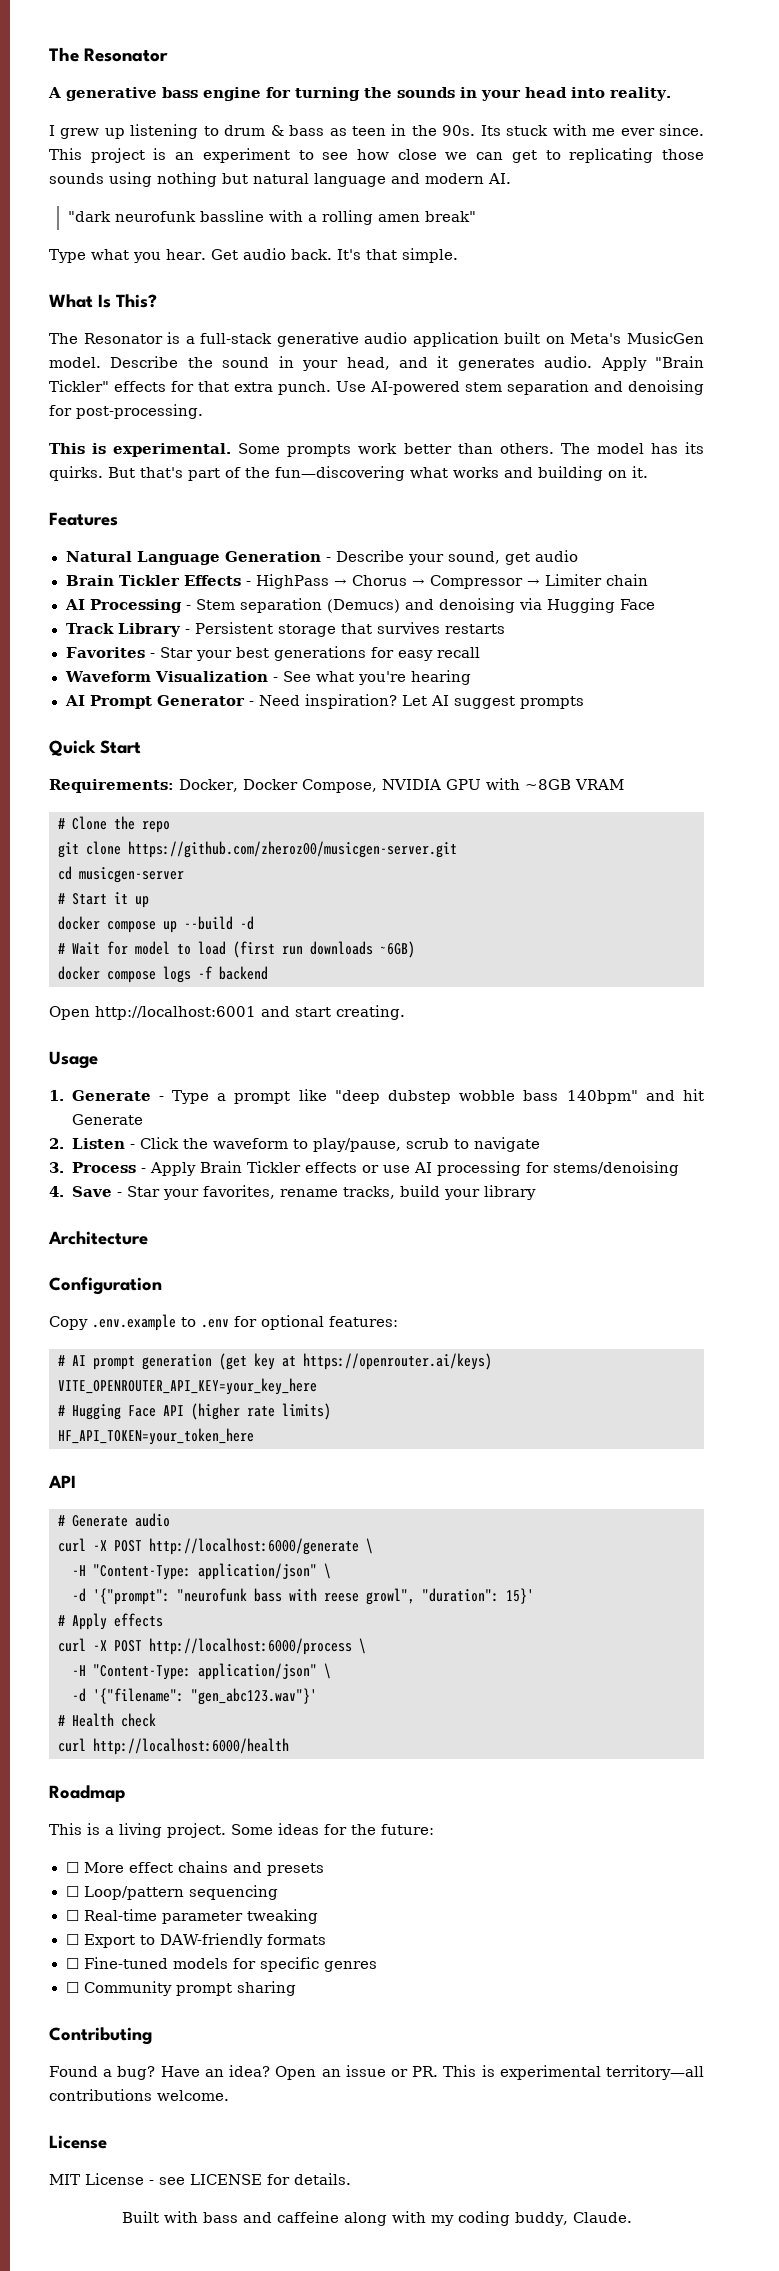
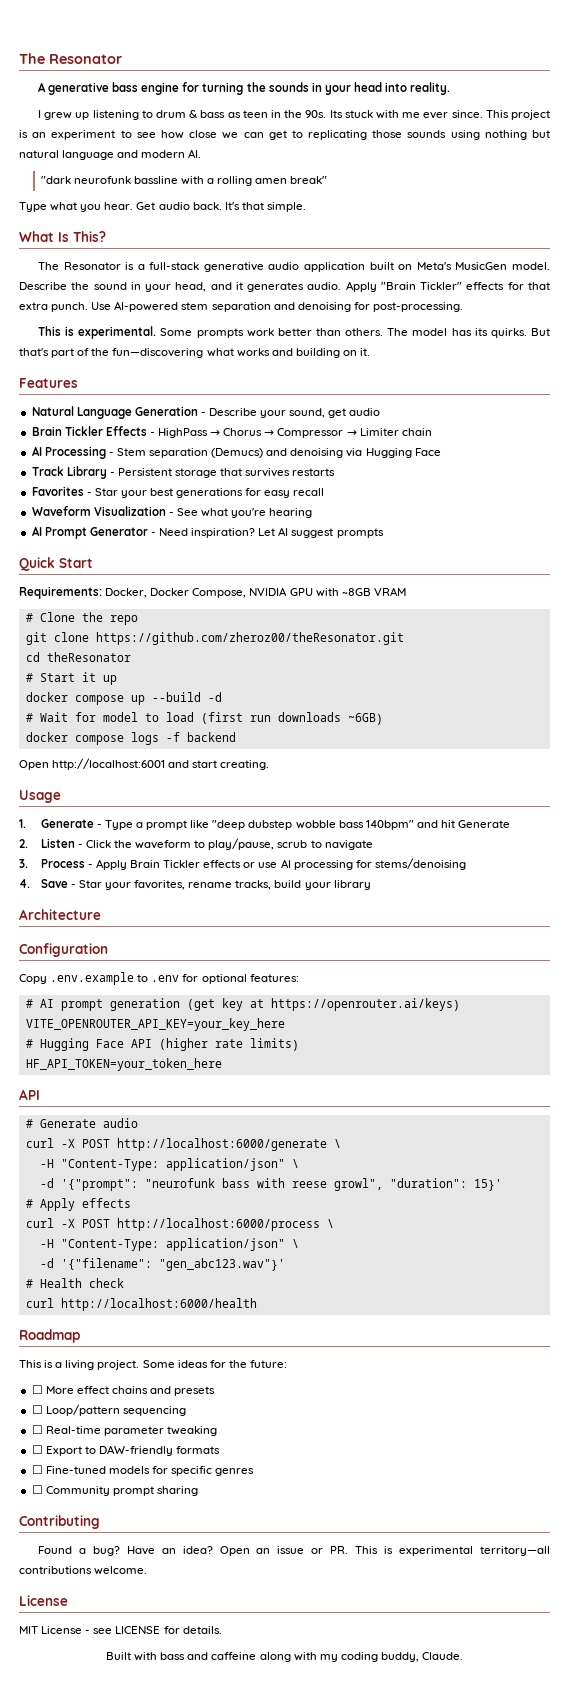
- git clone https://github.com/zheroz00/musicgen-server.git
+ git clone https://github.com/zheroz00/theResonator.git
- cd musicgen-server
+ cd theResonator

